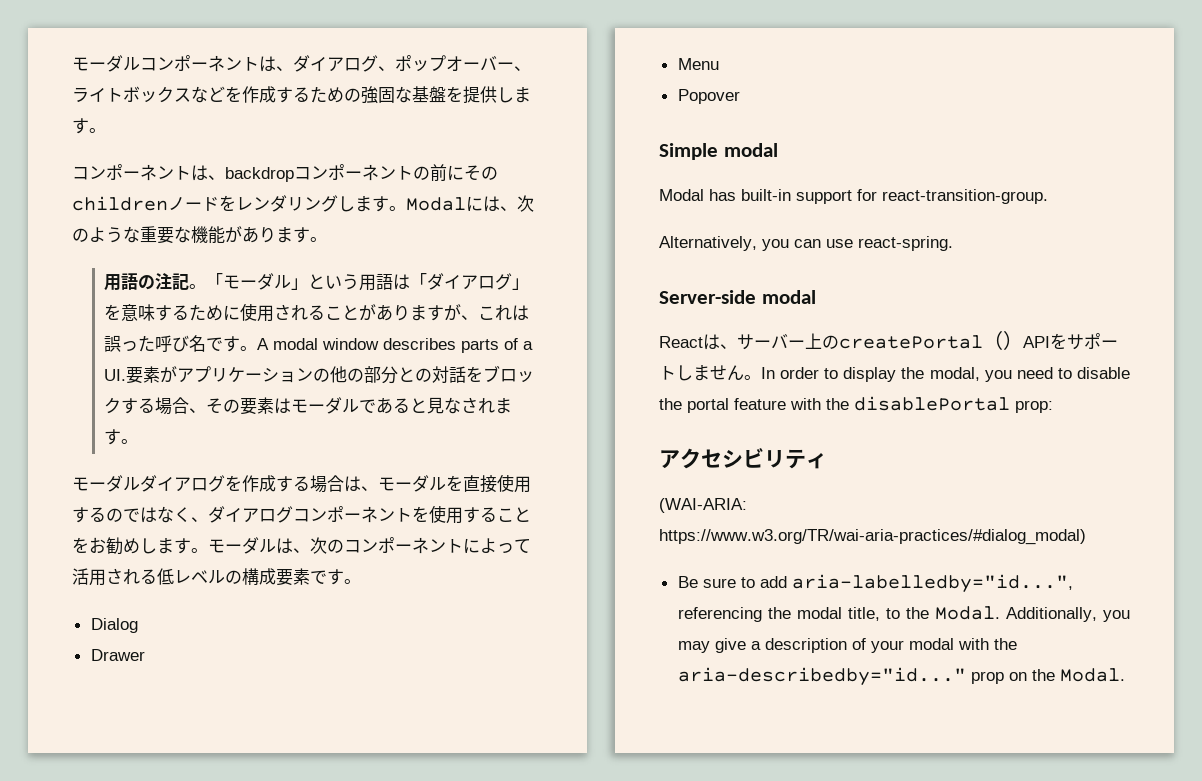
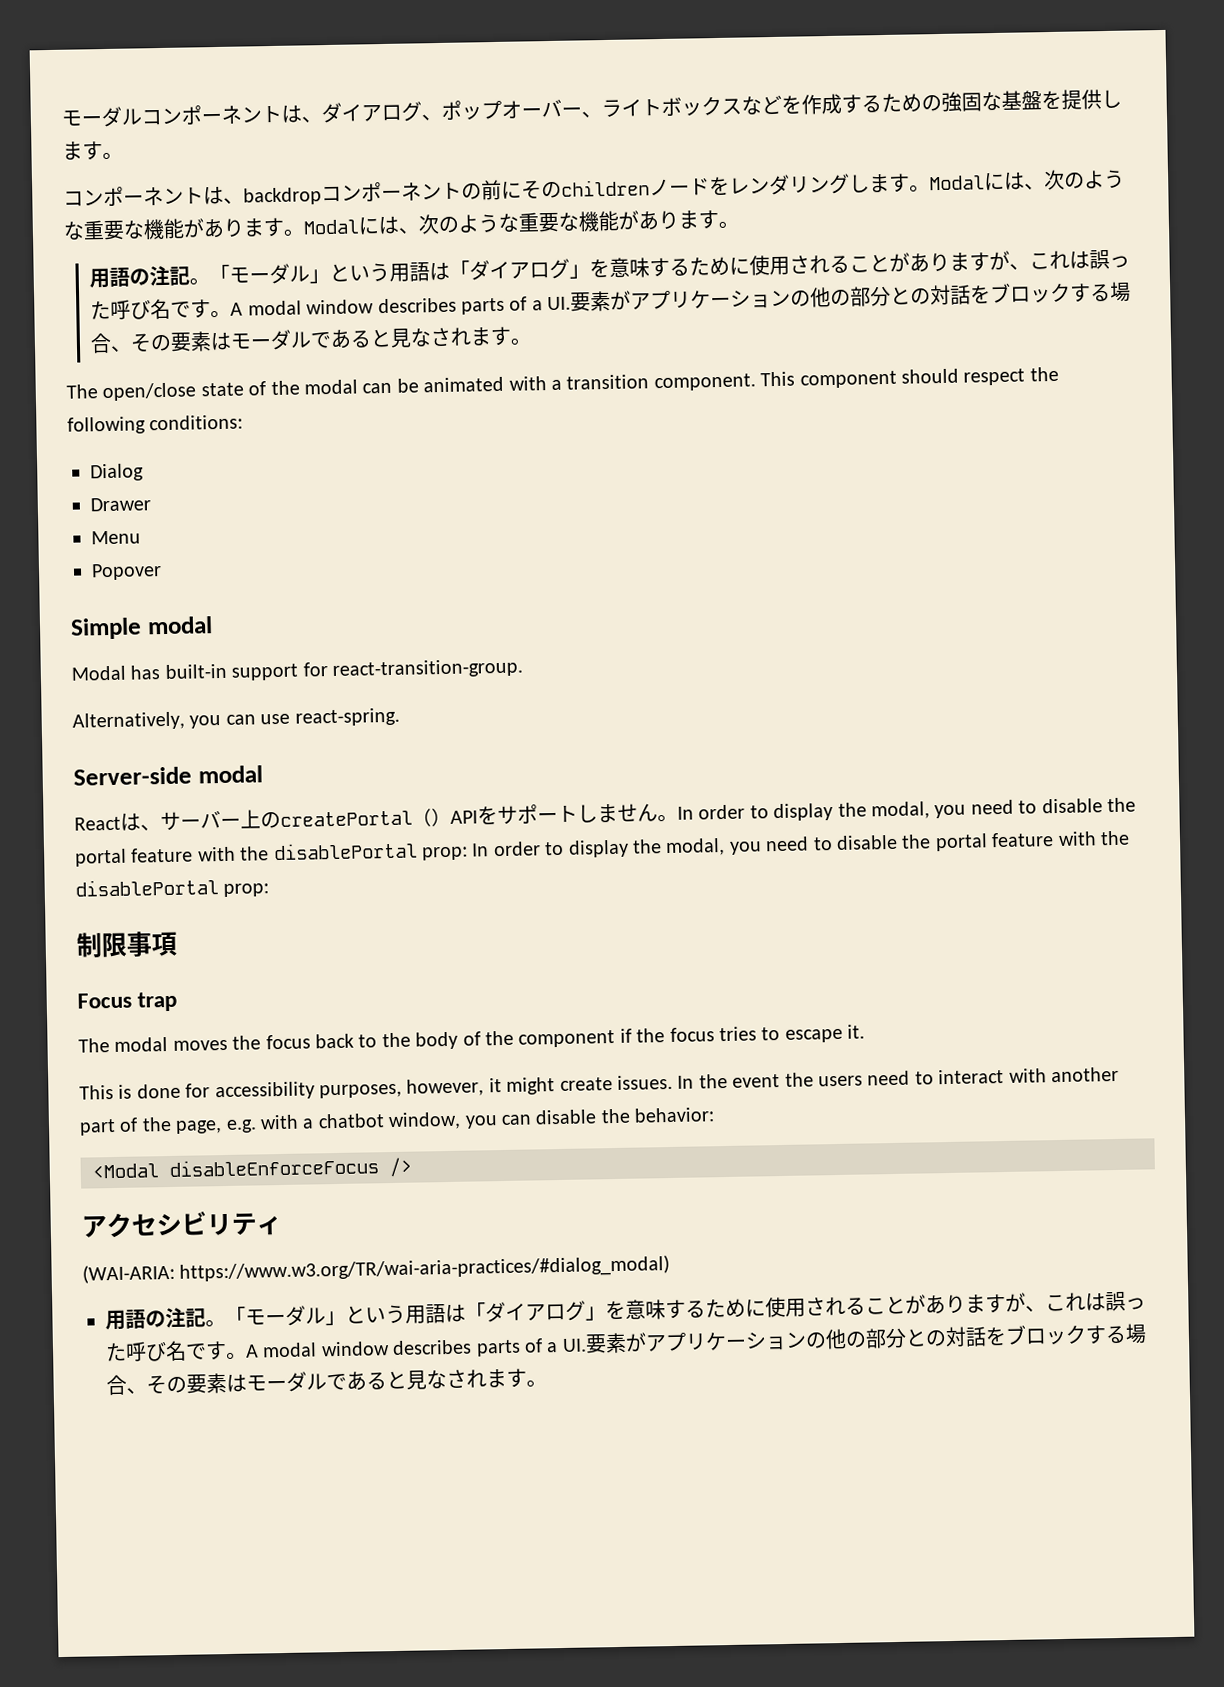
- Modalには、次のような重要な機能があります。
+ Modalには、次のような重要な機能があります。Modalには、次のような重要な機能があります。
- モーダルダイアログを作成する場合は、モーダルを直接使用するのではなく、ダイアログコンポーネントを使用することをお勧めします。モーダルは、次のコンポーネントによって活用される低レベルの構成要素です。
+ The open/close state of the modal can be animated with a transition component. This component should respect the following conditions:
- In order to display the modal, you need to disable the portal feature with the disablePortal prop:
+ In order to display the modal, you need to disable the portal feature with the disablePortal prop: In order to display the modal, you need to disable the portal feature with the disablePortal prop:
+ 制限事項
+ Focus trap
+ The modal moves the focus back to the body of the component if the focus tries to escape it.
+ This is done for accessibility purposes, however, it might create issues. In the event the users need to interact with another part of the page, e.g. with a chatbot window, you can disable the behavior:
+ <Modal disableEnforceFocus />
  (WAI-ARIA: https://www.w3.org/TR/wai-aria-practices/#dialog_modal)
- Be sure to add aria-labelledby="id...", referencing the modal title, to the Modal. Additionally, you may give a description of your modal with the aria-describedby="id..." prop on the Modal.
+ 用語の注記。「モーダル」という用語は「ダイアログ」を意味するために使用されることがありますが、これは誤った呼び名です。A modal window describes parts of a UI.要素がアプリケーションの他の部分との対話をブロックする場合、その要素はモーダルであると見なされます。

